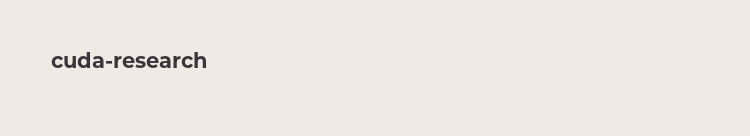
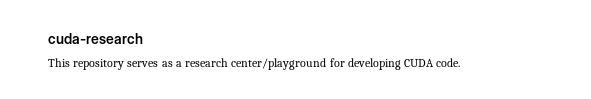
+ This repository serves as a research center/playground for developing CUDA code.

